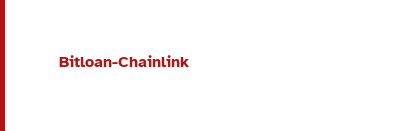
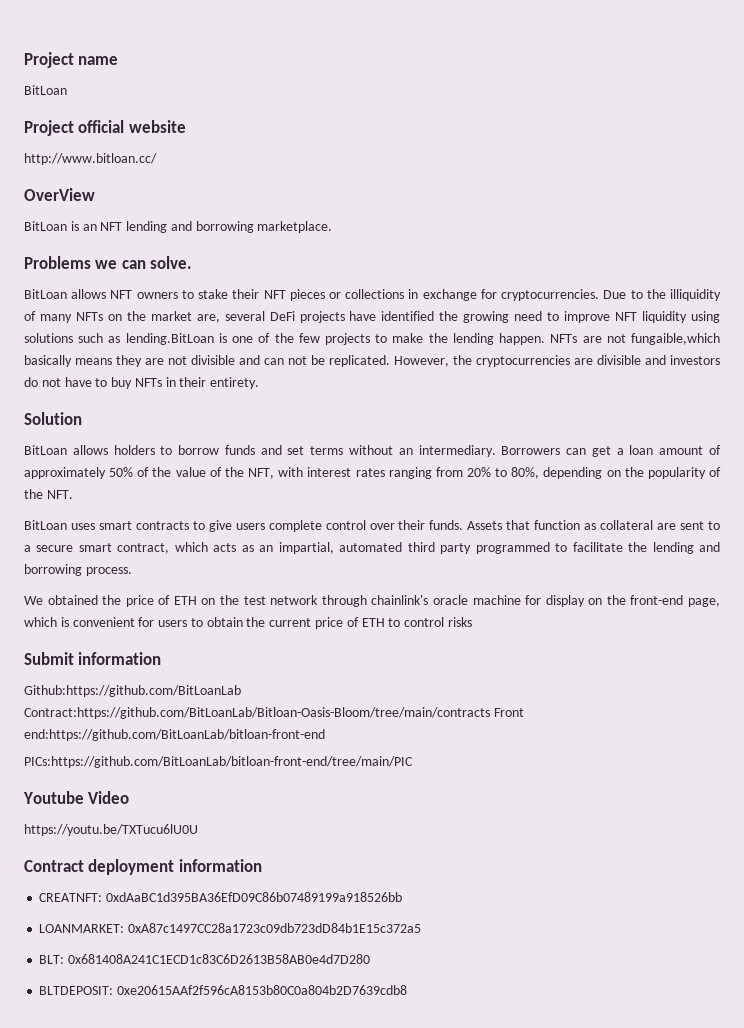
- Bitloan-Chainlink
+ Project name
+ BitLoan
+ Project official website
+ http://www.bitloan.cc/
+ OverView
+ BitLoan is an NFT lending and borrowing marketplace.
+ Problems we can solve.
+ BitLoan allows NFT owners to stake their NFT pieces or collections in exchange for cryptocurrencies. Due to the illiquidity of many NFTs on the market are, several DeFi projects have identified the growing need to improve NFT liquidity using solutions such as lending.BitLoan is one of the few projects to make the lending happen. NFTs are not fungaible,which basically means they are not divisible and can not be replicated. However, the cryptocurrencies are divisible and investors do not have to buy NFTs in their entirety.
+ Solution
+ BitLoan allows holders to borrow funds and set terms without an intermediary. Borrowers can get a loan amount of approximately 50% of the value of the NFT, with interest rates ranging from 20% to 80%, depending on the popularity of the NFT.
+ BitLoan uses smart contracts to give users complete control over their funds. Assets that function as collateral are sent to a secure smart contract, which acts as an impartial, automated third party programmed to facilitate the lending and borrowing process.
+ We obtained the price of ETH on the test network through chainlink's oracle machine for display on the front-end page, which is convenient for users to obtain the current price of ETH to control risks
+ Submit information
+ Github:https://github.com/BitLoanLab
+ Contract:https://github.com/BitLoanLab/Bitloan-Oasis-Bloom/tree/main/contracts Front end:https://github.com/BitLoanLab/bitloan-front-end
+ PICs:https://github.com/BitLoanLab/bitloan-front-end/tree/main/PIC
+ Youtube Video
+ https://youtu.be/TXTucu6lU0U
+ Contract deployment information
+ CREATNFT: 0xdAaBC1d395BA36EfD09C86b07489199a918526bb
+ LOANMARKET: 0xA87c1497CC28a1723c09db723dD84b1E15c372a5
+ BLT: 0x681408A241C1ECD1c83C6D2613B58AB0e4d7D280
+ BLTDEPOSIT: 0xe20615AAf2f596cA8153b80C0a804b2D7639cdb8

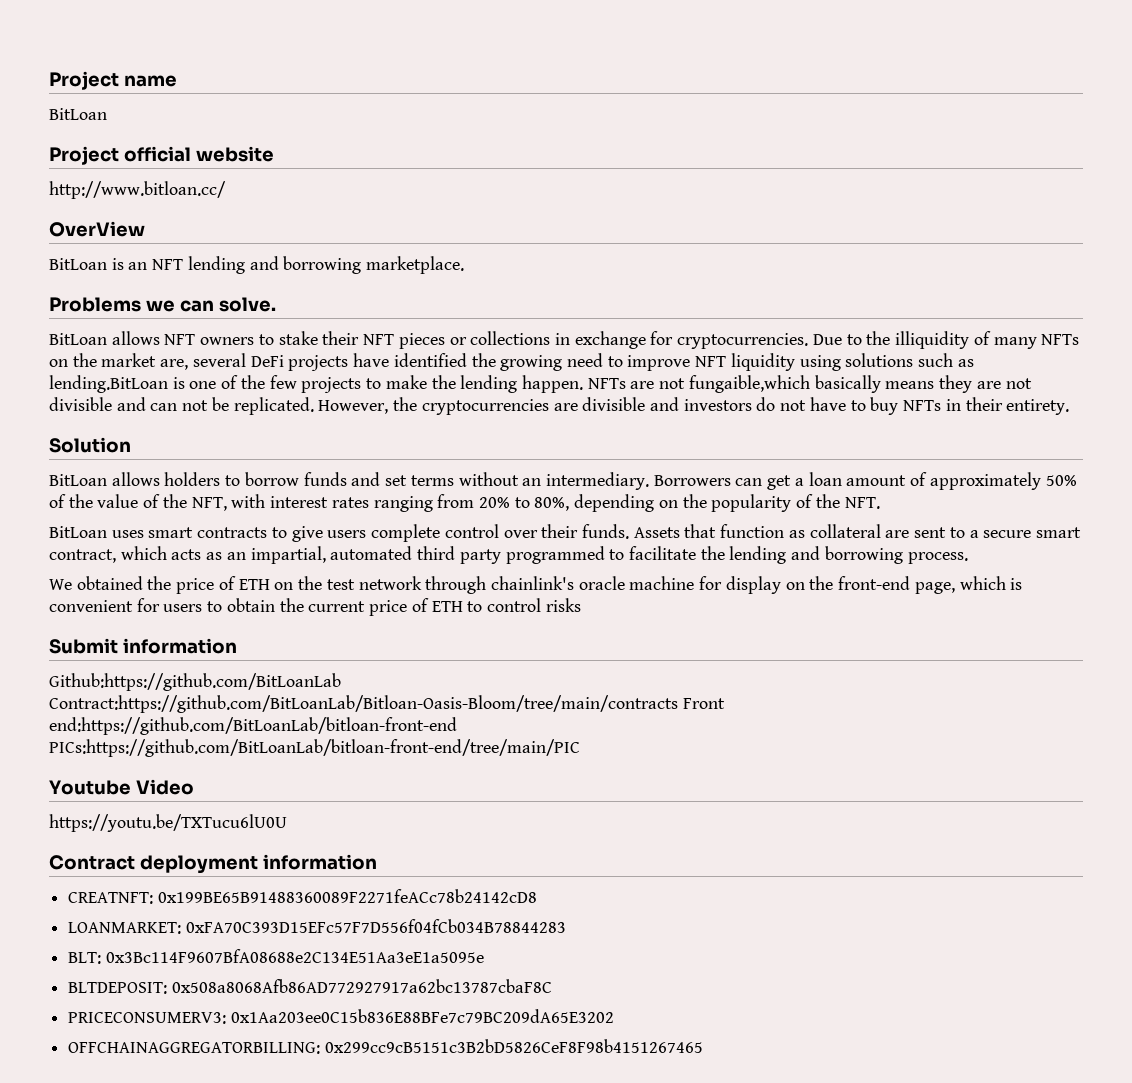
- CREATNFT: 0xdAaBC1d395BA36EfD09C86b07489199a918526bb
+ CREATNFT: 0x199BE65B91488360089F2271feACc78b24142cD8
- LOANMARKET: 0xA87c1497CC28a1723c09db723dD84b1E15c372a5
+ LOANMARKET: 0xFA70C393D15EFc57F7D556f04fCb034B78844283
- BLT: 0x681408A241C1ECD1c83C6D2613B58AB0e4d7D280
+ BLT: 0x3Bc114F9607BfA08688e2C134E51Aa3eE1a5095e
- BLTDEPOSIT: 0xe20615AAf2f596cA8153b80C0a804b2D7639cdb8
+ BLTDEPOSIT: 0x508a8068Afb86AD772927917a62bc13787cbaF8C
+ PRICECONSUMERV3: 0x1Aa203ee0C15b836E88BFe7c79BC209dA65E3202
+ OFFCHAINAGGREGATORBILLING: 0x299cc9cB5151c3B2bD5826CeF8F98b4151267465

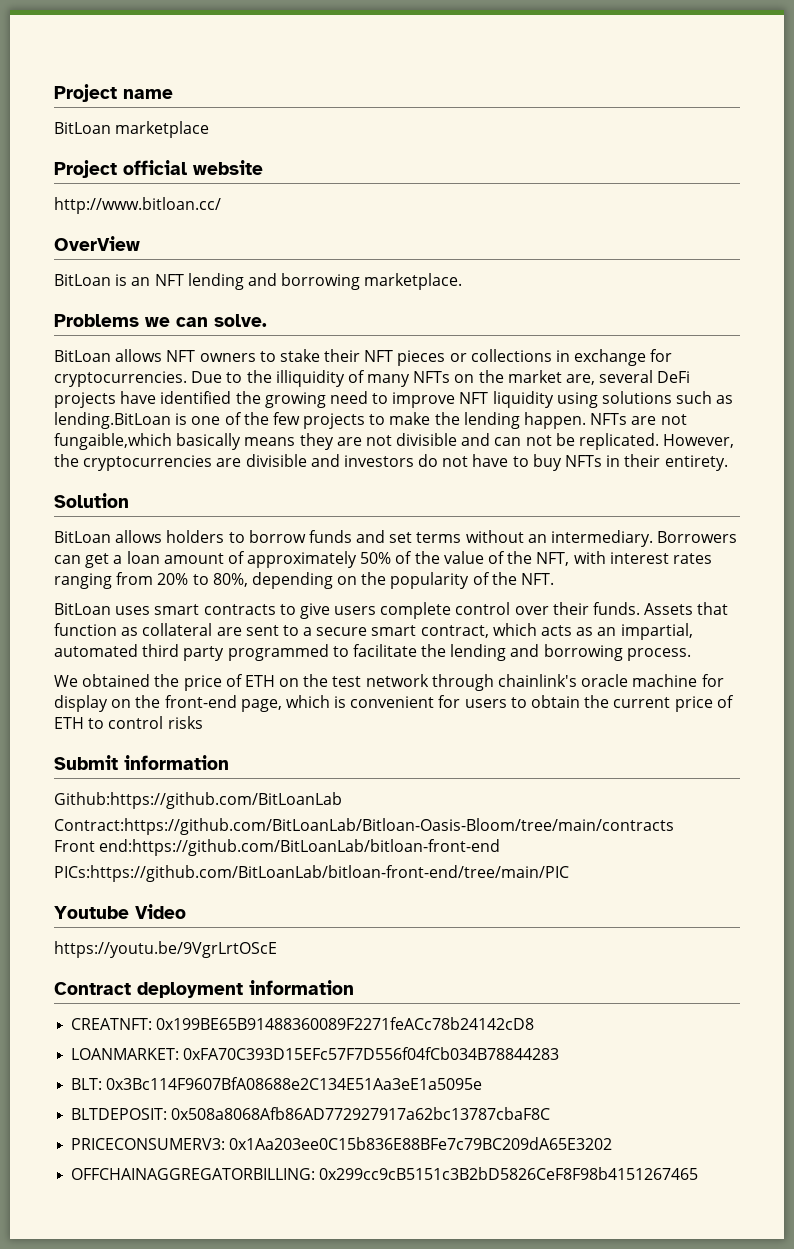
  Project name
- BitLoan
+ BitLoan marketplace
- Contract:https://github.com/BitLoanLab/Bitloan-Oasis-Bloom/tree/main/contracts Front end:https://github.com/BitLoanLab/bitloan-front-end
+ Contract:https://github.com/BitLoanLab/Bitloan-Oasis-Bloom/tree/main/contracts
+ Front end:https://github.com/BitLoanLab/bitloan-front-end
- https://youtu.be/TXTucu6lU0U
+ https://youtu.be/9VgrLrtOScE

